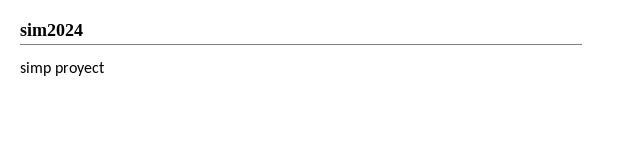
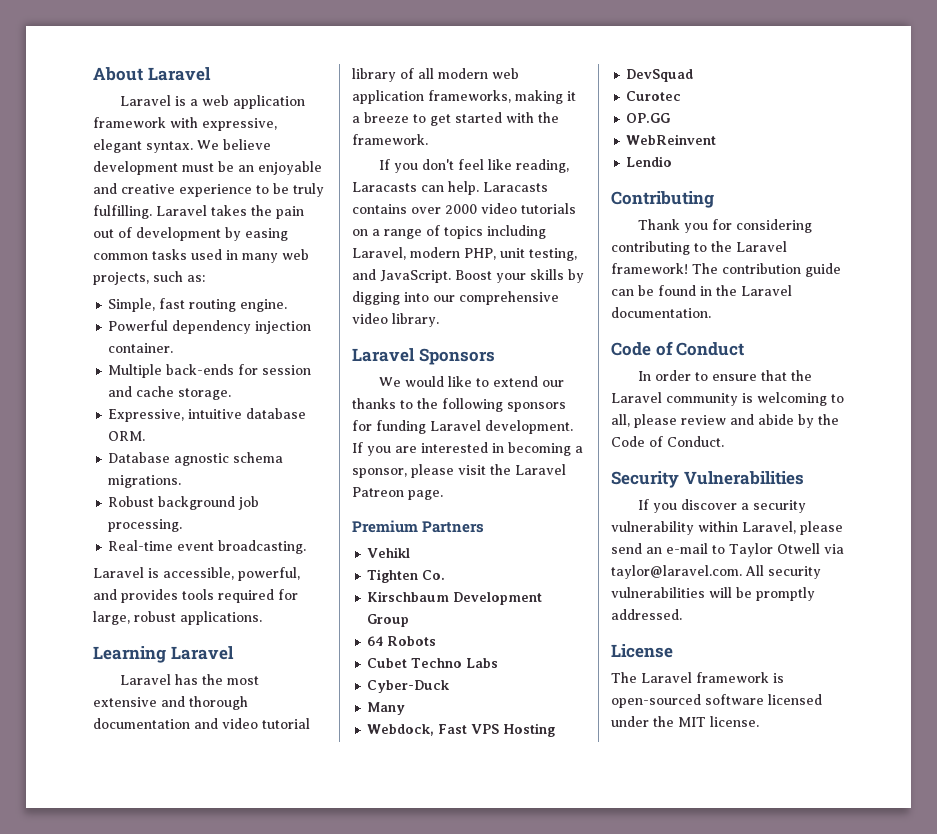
- sim2024
- simp proyect
+ About Laravel
+ Laravel is a web application framework with expressive, elegant syntax. We believe development must be an enjoyable and creative experience to be truly fulfilling. Laravel takes the pain out of development by easing common tasks used in many web projects, such as:
+ Simple, fast routing engine.
+ Powerful dependency injection container.
+ Multiple back-ends for session and cache storage.
+ Expressive, intuitive database ORM.
+ Database agnostic schema migrations.
+ Robust background job processing.
+ Real-time event broadcasting.
+ Laravel is accessible, powerful, and provides tools required for large, robust applications.
+ Learning Laravel
+ Laravel has the most extensive and thorough documentation and video tutorial library of all modern web application frameworks, making it a breeze to get started with the framework.
+ If you don't feel like reading, Laracasts can help. Laracasts contains over 2000 video tutorials on a range of topics including Laravel, modern PHP, unit testing, and JavaScript. Boost your skills by digging into our comprehensive video library.
+ Laravel Sponsors
+ We would like to extend our thanks to the following sponsors for funding Laravel development. If you are interested in becoming a sponsor, please visit the Laravel Patreon page.
+ Premium Partners
+ Vehikl
+ Tighten Co.
+ Kirschbaum Development Group
+ 64 Robots
+ Cubet Techno Labs
+ Cyber-Duck
+ Many
+ Webdock, Fast VPS Hosting
+ DevSquad
+ Curotec
+ OP.GG
+ WebReinvent
+ Lendio
+ Contributing
+ Thank you for considering contributing to the Laravel framework! The contribution guide can be found in the Laravel documentation.
+ Code of Conduct
+ In order to ensure that the Laravel community is welcoming to all, please review and abide by the Code of Conduct.
+ Security Vulnerabilities
+ If you discover a security vulnerability within Laravel, please send an e-mail to Taylor Otwell via taylor@laravel.com. All security vulnerabilities will be promptly addressed.
+ License
+ The Laravel framework is open-sourced software licensed under the MIT license.

